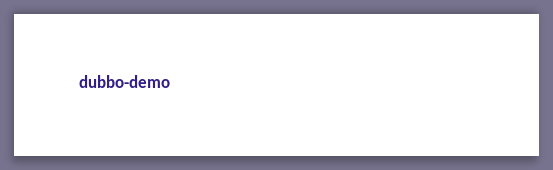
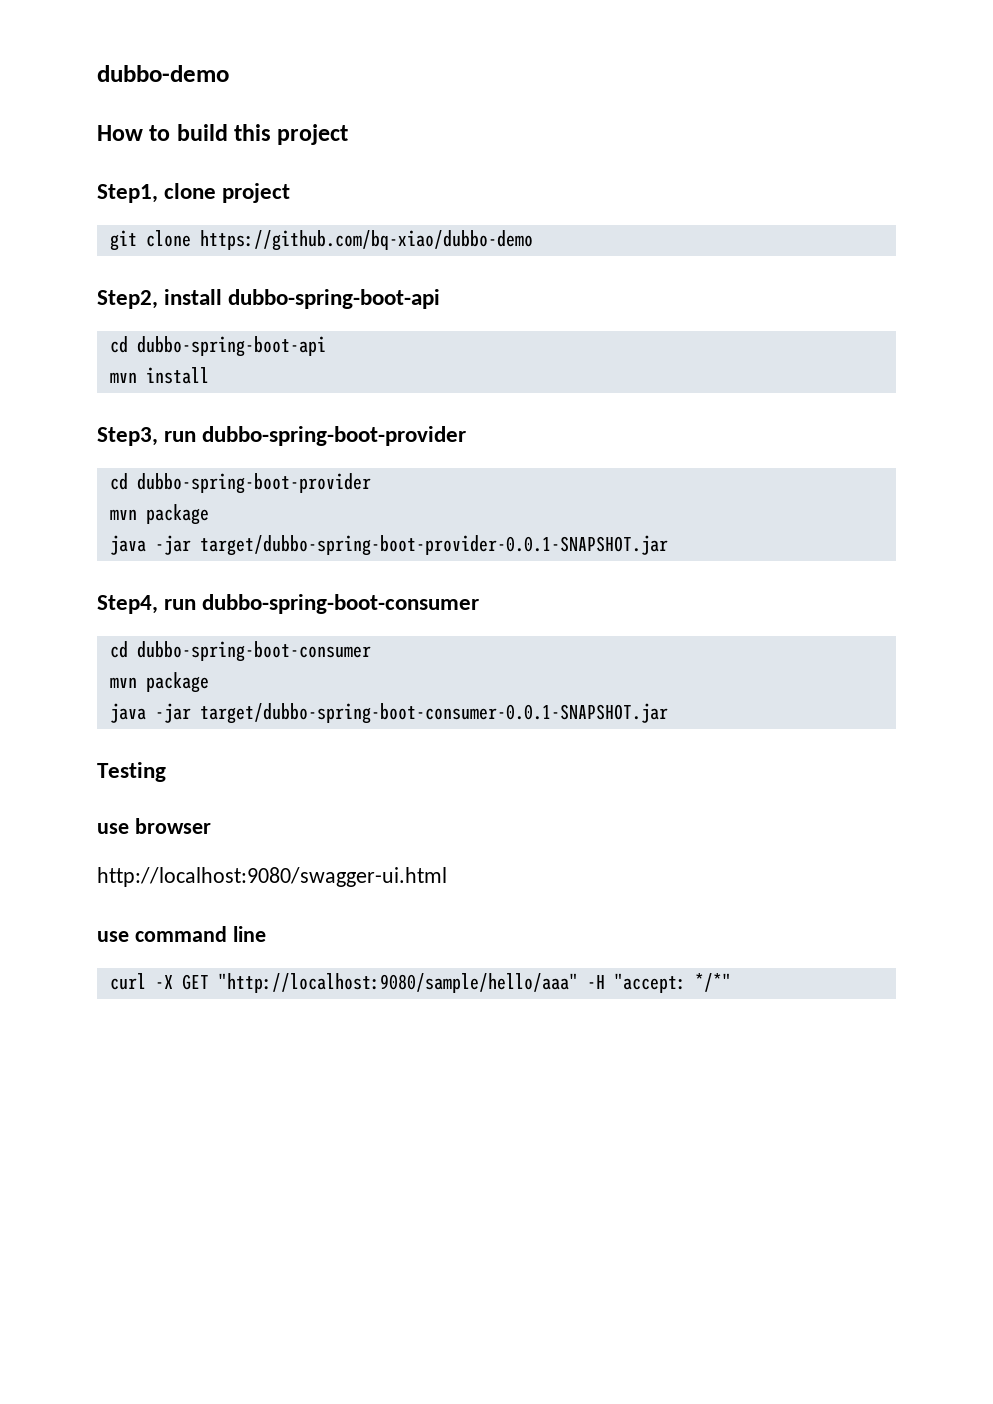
+ How to build this project
+ Step1, clone project
+ git clone https://github.com/bq-xiao/dubbo-demo
+ Step2, install dubbo-spring-boot-api
+ cd dubbo-spring-boot-api
+ mvn install
+ Step3, run dubbo-spring-boot-provider
+ cd dubbo-spring-boot-provider
+ mvn package
+ java -jar target/dubbo-spring-boot-provider-0.0.1-SNAPSHOT.jar
+ Step4, run dubbo-spring-boot-consumer
+ cd dubbo-spring-boot-consumer
+ mvn package
+ java -jar target/dubbo-spring-boot-consumer-0.0.1-SNAPSHOT.jar
+ Testing
+ use browser
+ http://localhost:9080/swagger-ui.html
+ use command line
+ curl -X GET "http://localhost:9080/sample/hello/aaa" -H "accept: */*"

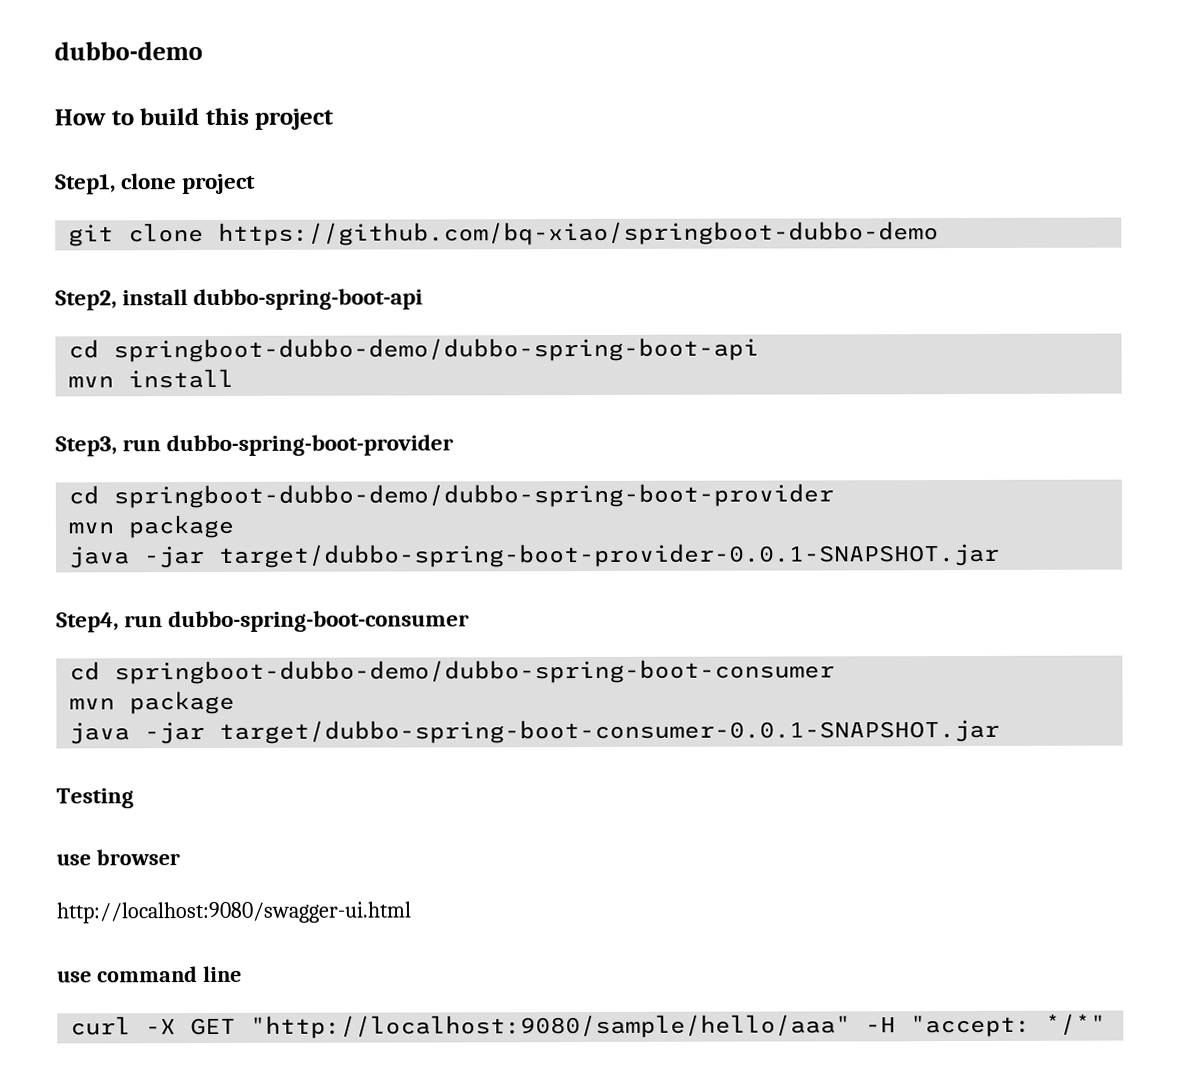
- git clone https://github.com/bq-xiao/dubbo-demo
+ git clone https://github.com/bq-xiao/springboot-dubbo-demo
- cd dubbo-spring-boot-api
+ cd springboot-dubbo-demo/dubbo-spring-boot-api
- cd dubbo-spring-boot-provider
+ cd springboot-dubbo-demo/dubbo-spring-boot-provider
- cd dubbo-spring-boot-consumer
+ cd springboot-dubbo-demo/dubbo-spring-boot-consumer

